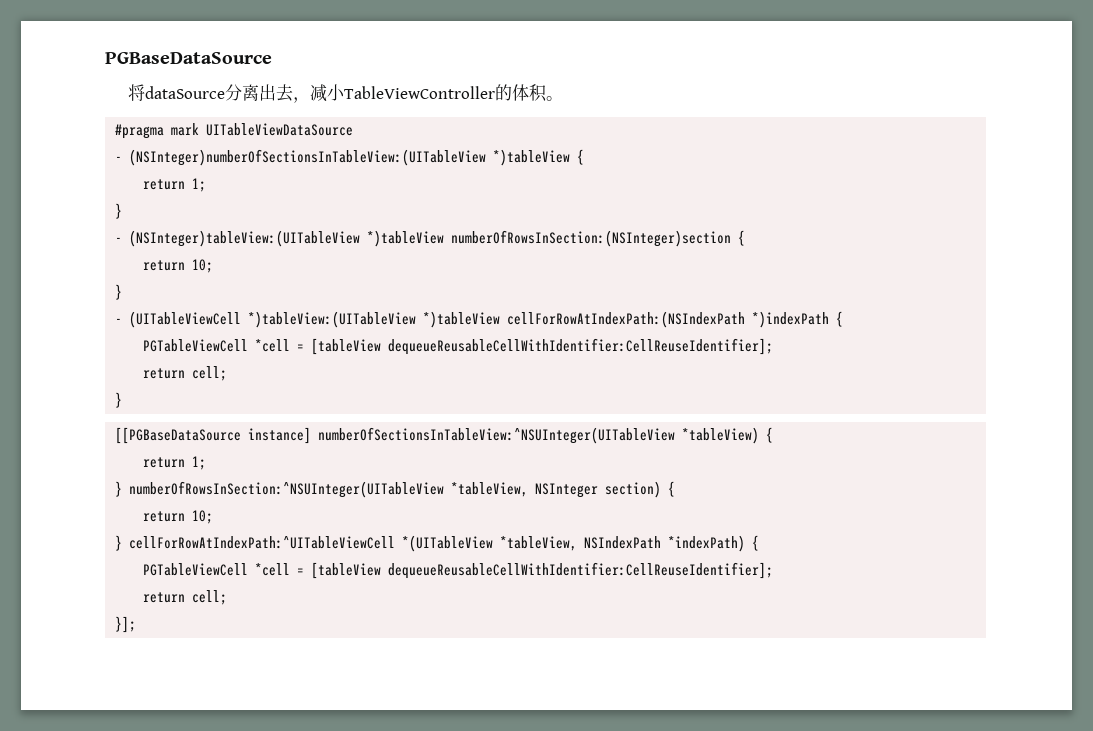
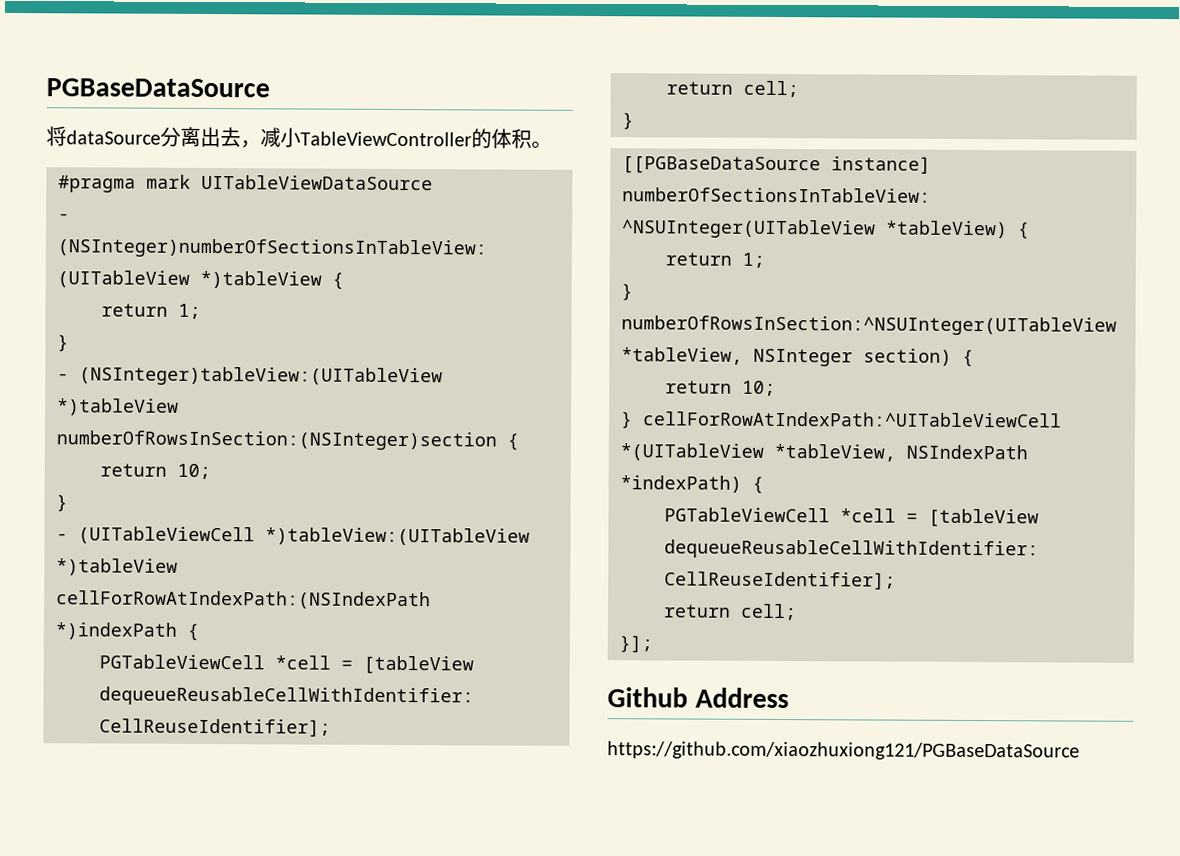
+ Github Address
+ https://github.com/xiaozhuxiong121/PGBaseDataSource

